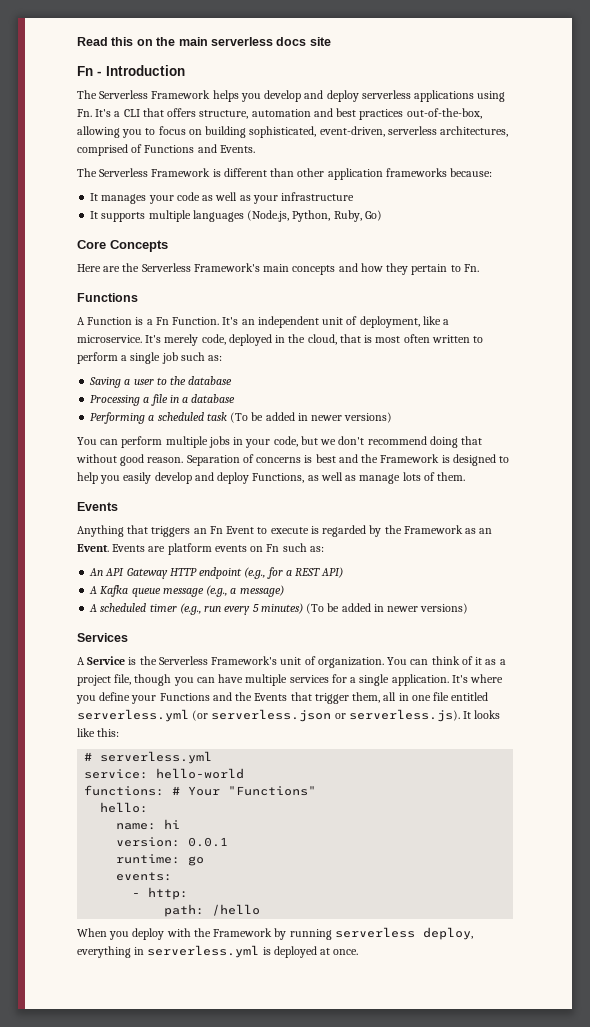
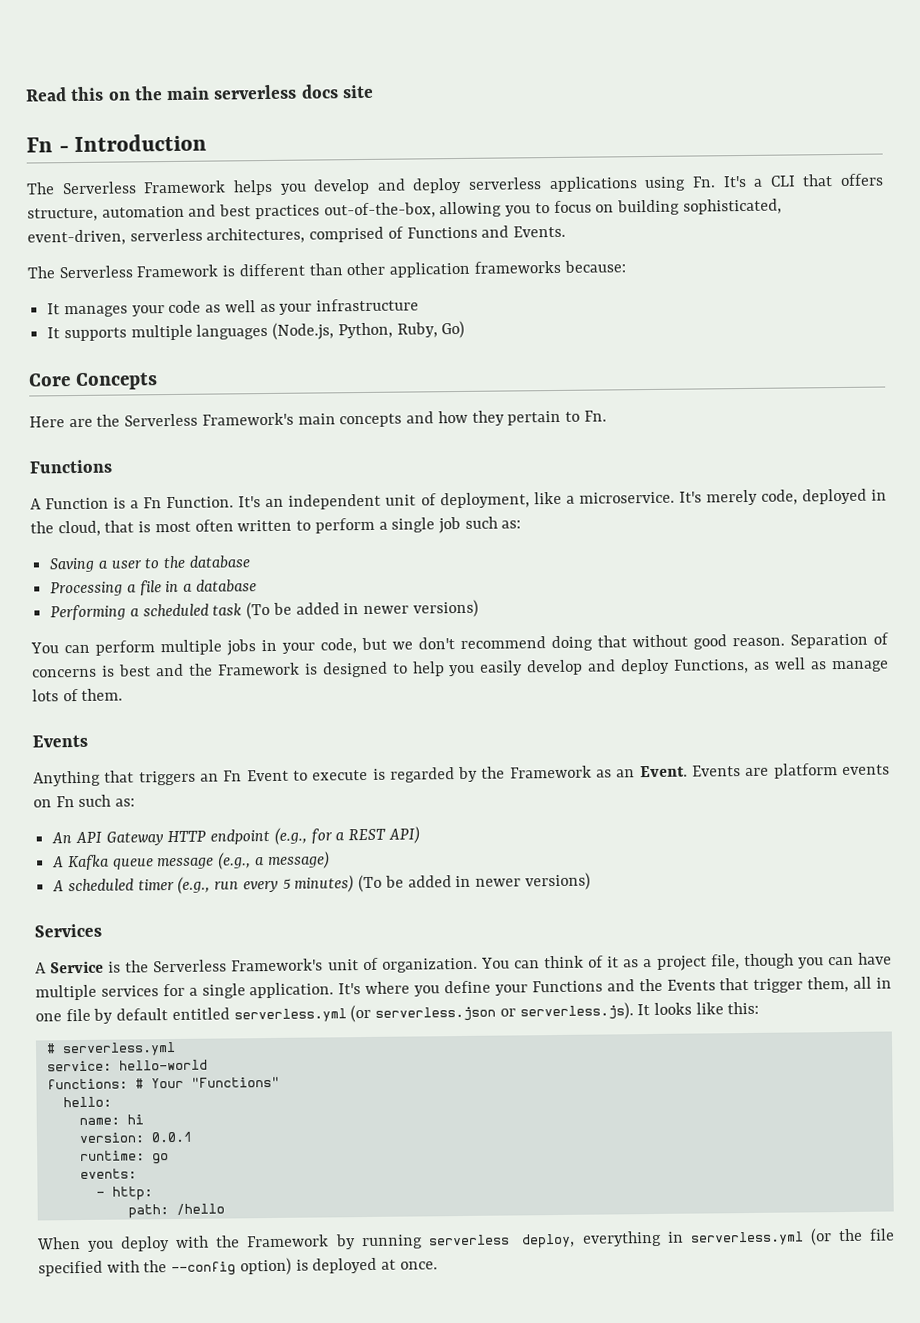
- It's where you define your Functions and the Events that trigger them, all in one file entitled serverless.yml (or serverless.json or serverless.js). It looks like this:
+ It's where you define your Functions and the Events that trigger them, all in one file by default entitled serverless.yml (or serverless.json or serverless.js). It looks like this:
- When you deploy with the Framework by running serverless deploy, everything in serverless.yml is deployed at once.
+ When you deploy with the Framework by running serverless deploy, everything in serverless.yml (or the file specified with the --config option) is deployed at once.

